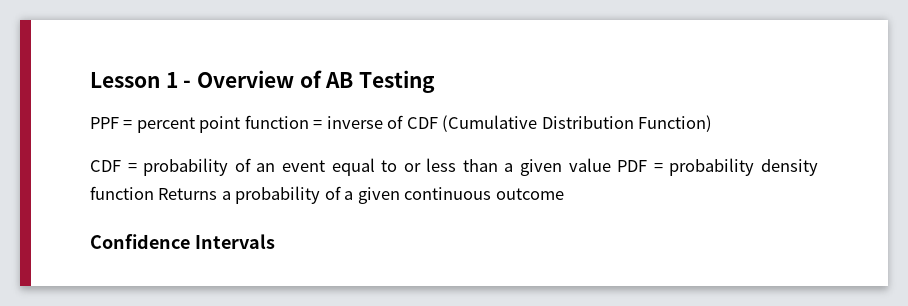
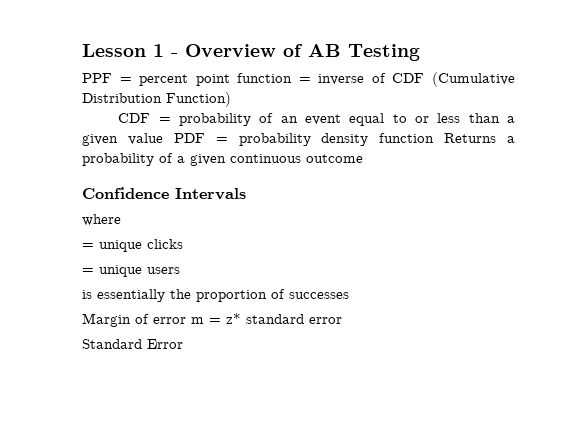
+ where
+ = unique clicks
+ = unique users
+ is essentially the proportion of successes
+ Margin of error m = z* standard error
+ Standard Error

